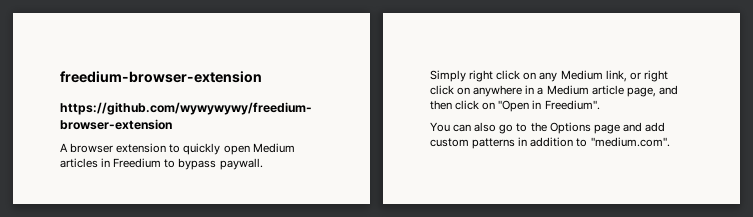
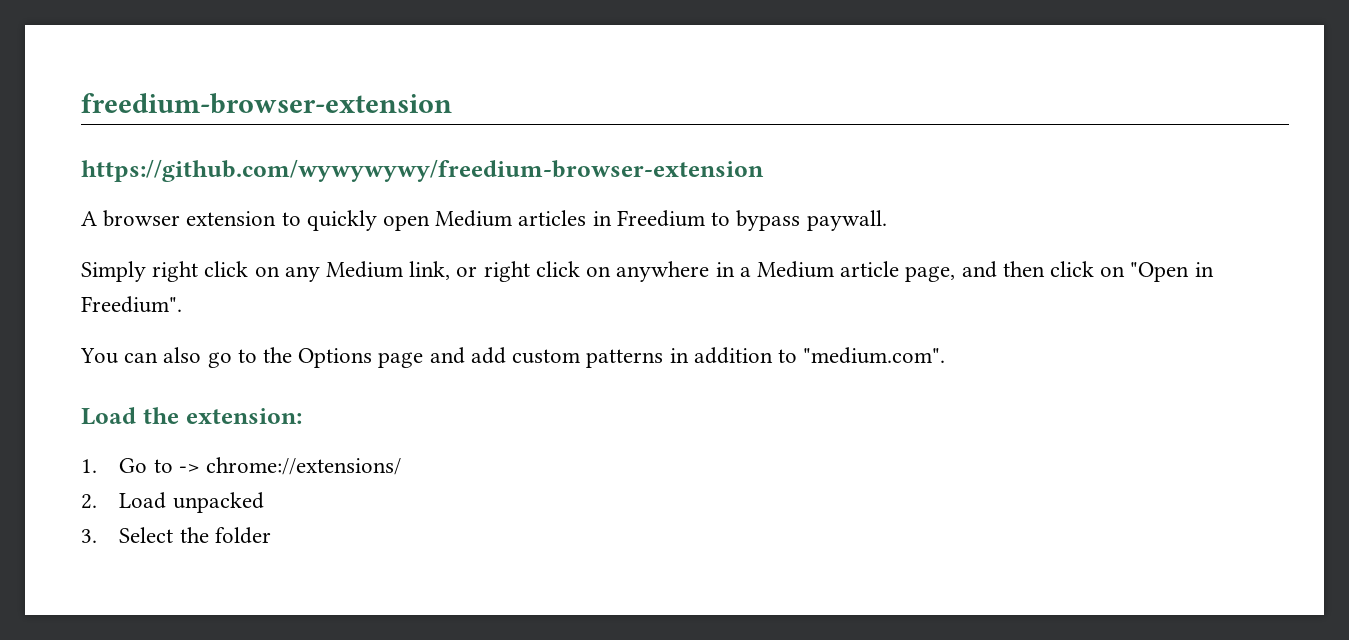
+ Load the extension:
+ 1. Go to -> chrome://extensions/
+ 2. Load unpacked
+ 3. Select the folder

